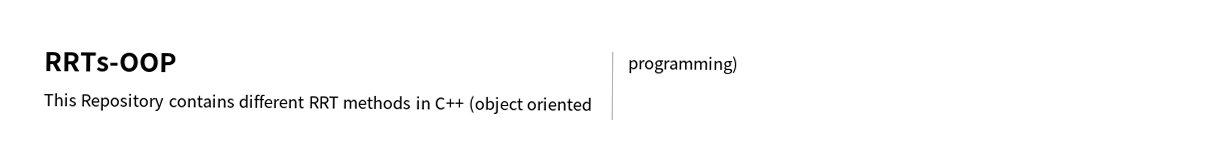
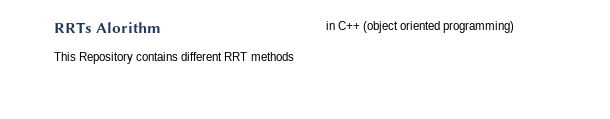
- RRTs-OOP
+ RRTs Alorithm

